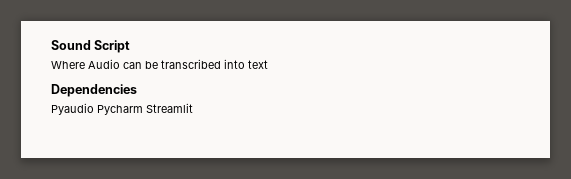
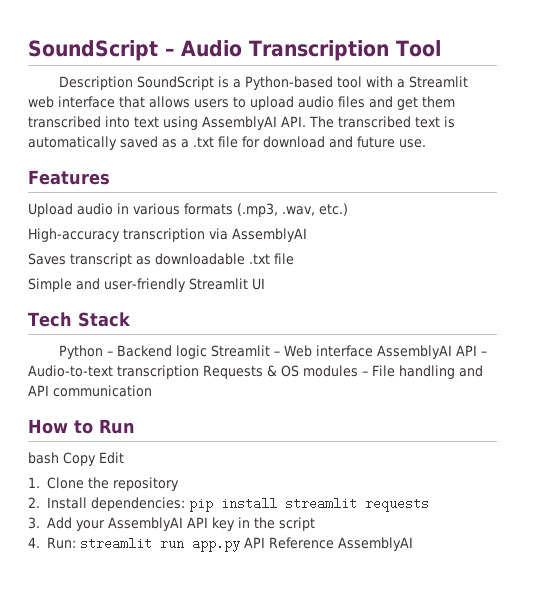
- Sound Script
- Where Audio can be transcribed into text
- Dependencies
- Pyaudio Pycharm Streamlit
+ SoundScript – Audio Transcription Tool
+ Description SoundScript is a Python-based tool with a Streamlit web interface that allows users to upload audio files and get them transcribed into text using AssemblyAI API. The transcribed text is automatically saved as a .txt file for download and future use.
+ Features
+ Upload audio in various formats (.mp3, .wav, etc.)
+ High-accuracy transcription via AssemblyAI
+ Saves transcript as downloadable .txt file
+ Simple and user-friendly Streamlit UI
+ Tech Stack
+ Python – Backend logic Streamlit – Web interface AssemblyAI API – Audio-to-text transcription Requests & OS modules – File handling and API communication
+ How to Run
+ bash Copy Edit
+ 1. Clone the repository
+ 2. Install dependencies: pip install streamlit requests
+ 3. Add your AssemblyAI API key in the script
+ 4. Run: streamlit run app.py API Reference AssemblyAI

